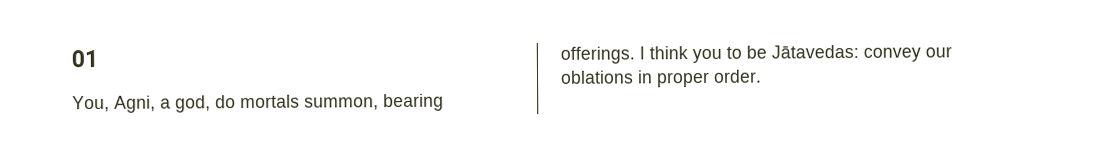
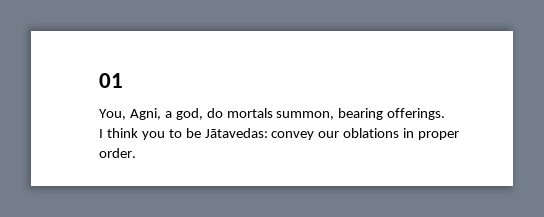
- You, Agni, a god, do mortals summon, bearing offerings. I think you to be Jātavedas: convey our oblations in proper order.
+ You, Agni, a god, do mortals summon, bearing offerings.
+ I think you to be Jātavedas: convey our oblations in proper order.

